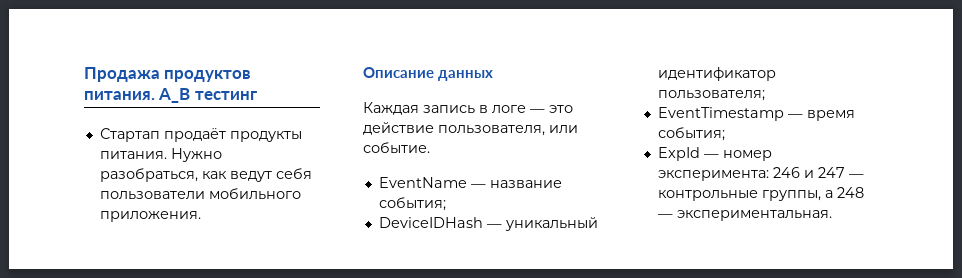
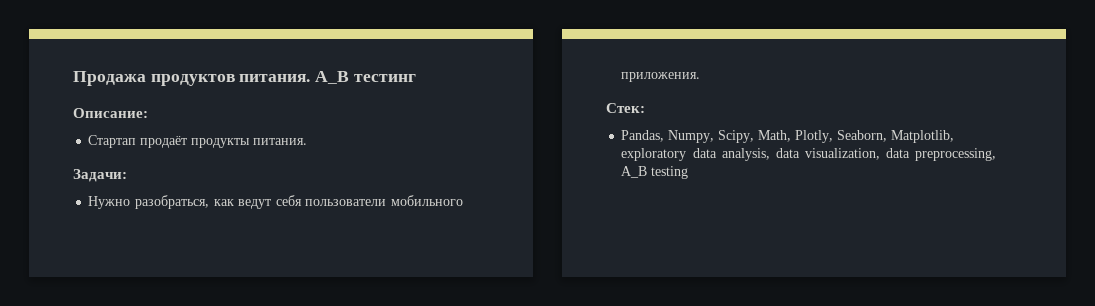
+ Описание:
- Стартап продаёт продукты питания. Нужно разобраться, как ведут себя пользователи мобильного приложения.
+ Стартап продаёт продукты питания.
+ Задачи:
+ Нужно разобраться, как ведут себя пользователи мобильного приложения.
- Описание данных
- Каждая запись в логе — это действие пользователя, или событие.
- EventName — название события;
- DeviceIDHash — уникальный идентификатор пользователя;
- EventTimestamp — время события;
- ExpId — номер эксперимента: 246 и 247 — контрольные группы, а 248 — экспериментальная.
+ Стек:
+ Pandas, Numpy, Scipy, Math, Plotly, Seaborn, Matplotlib, exploratory data analysis, data visualization, data preprocessing, A_B testing

